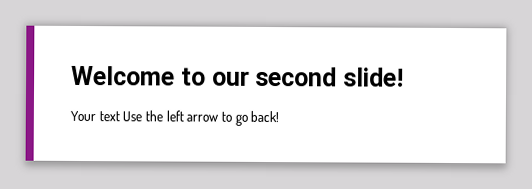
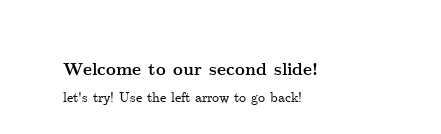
- Your text Use the left arrow to go back!
+ let's try! Use the left arrow to go back!

